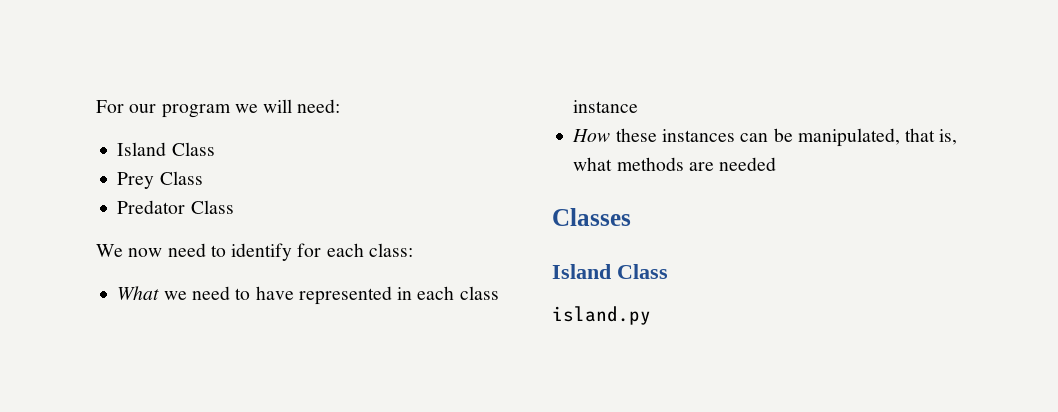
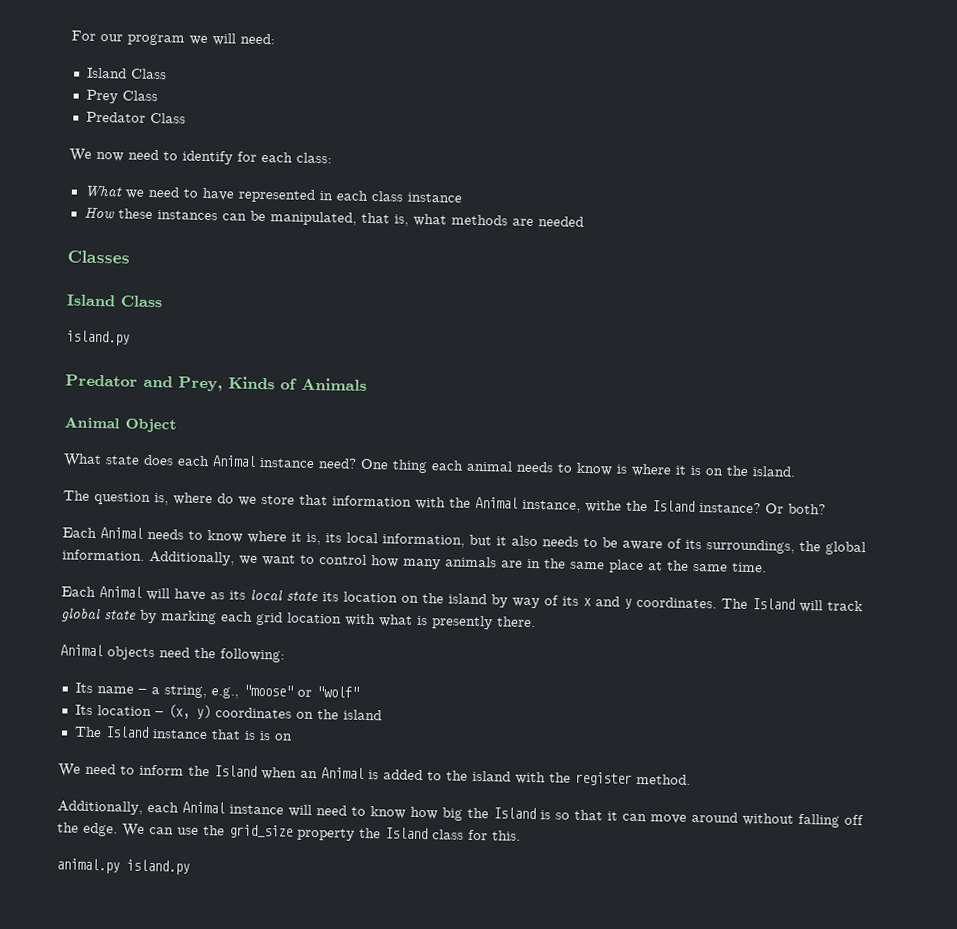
+ Predator and Prey, Kinds of Animals
+ Animal Object
+ What state does each Animal instance need? One thing each animal needs to know is where it is on the island.
+ The question is, where do we store that information with the Animal instance, withe the Island instance? Or both?
+ Each Animal needs to know where it is, its local information, but it also needs to be aware of its surroundings, the global information. Additionally, we want to control how many animals are in the same place at the same time.
+ Each Animal will have as its local state its location on the island by way of its x and y coordinates. The Island will track global state by marking each grid location with what is presently there.
+ Animal objects need the following:
+ Its name – a string, e.g., "moose" or "wolf"
+ Its location – (x, y) coordinates on the island
+ The Island instance that is is on
+ We need to inform the Island when an Animal is added to the island with the register method.
+ Additionally, each Animal instance will need to know how big the Island is so that it can move around without falling off the edge. We can use the grid_size property the Island class for this.
+ animal.py island.py

